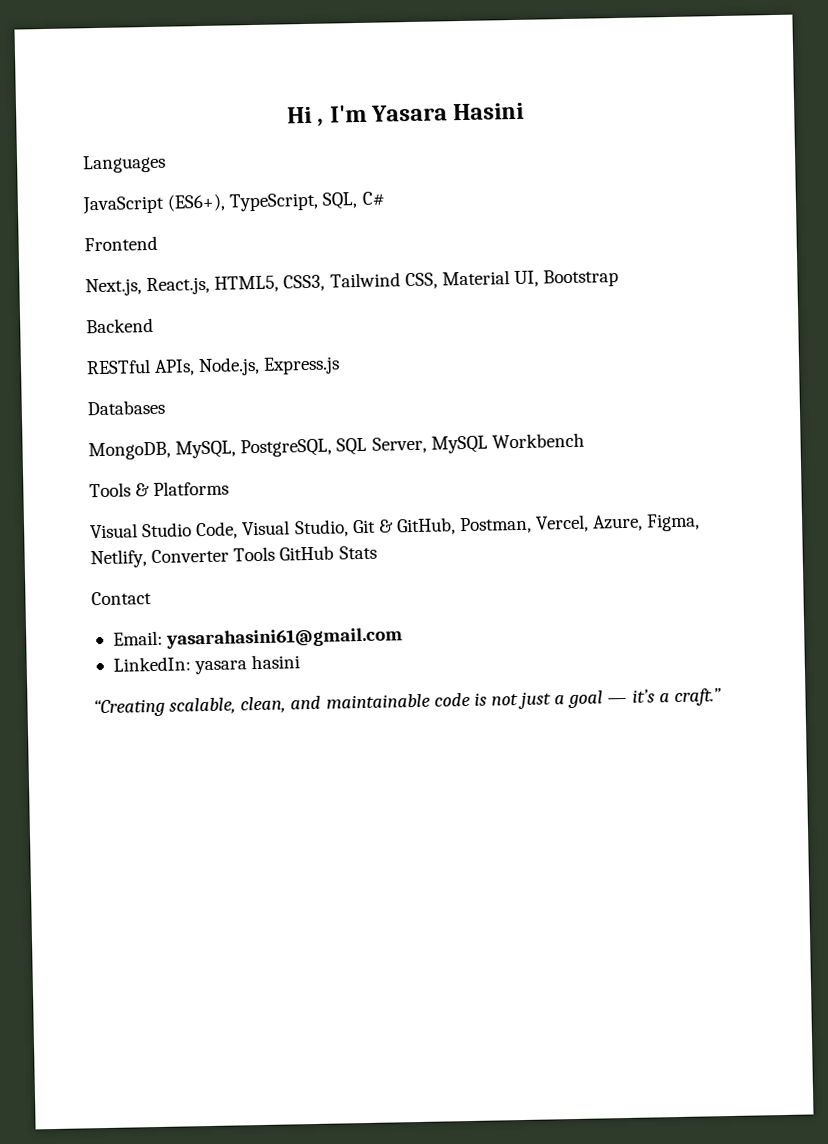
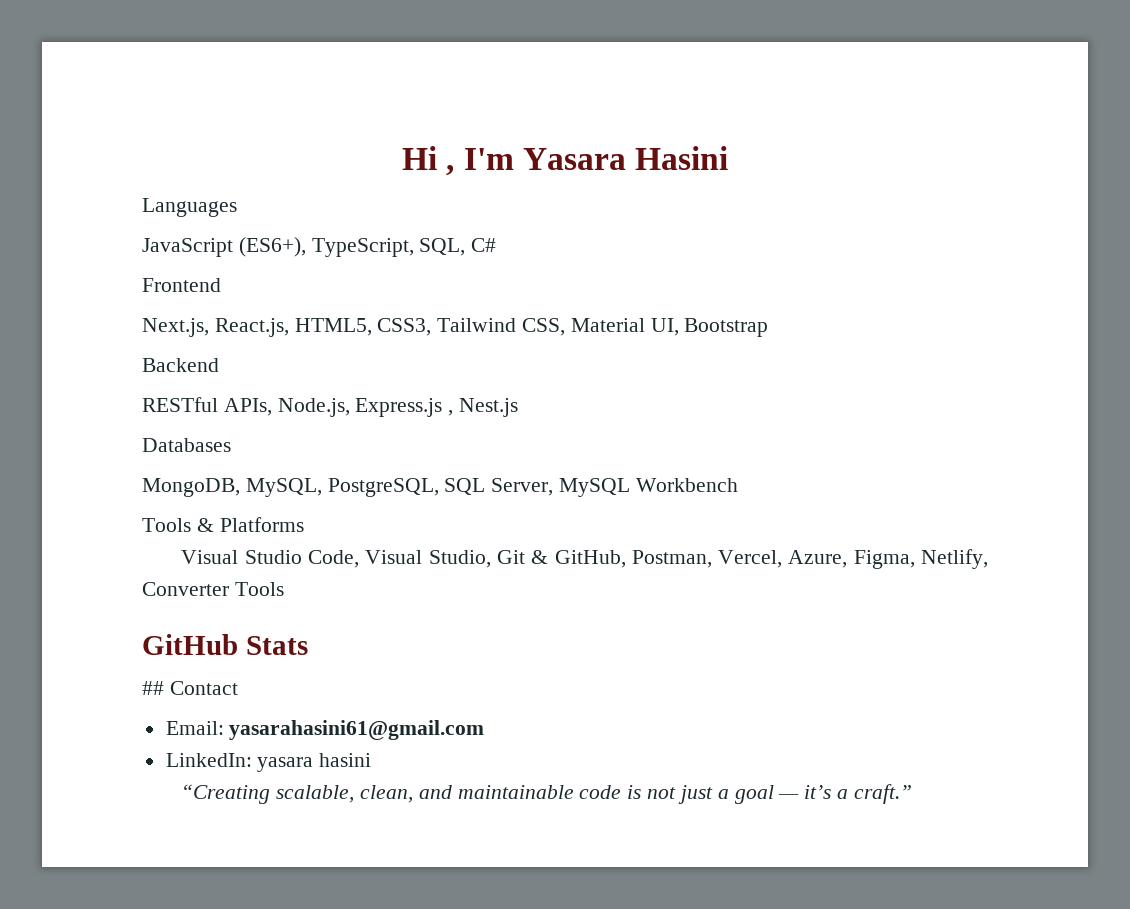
- RESTful APIs, Node.js, Express.js
+ RESTful APIs, Node.js, Express.js , Nest.js
- Visual Studio Code, Visual Studio, Git & GitHub, Postman, Vercel, Azure, Figma, Netlify, Converter Tools GitHub Stats
+ Visual Studio Code, Visual Studio, Git & GitHub, Postman, Vercel, Azure, Figma, Netlify, Converter Tools
+ GitHub Stats
- Contact
+ ## Contact

